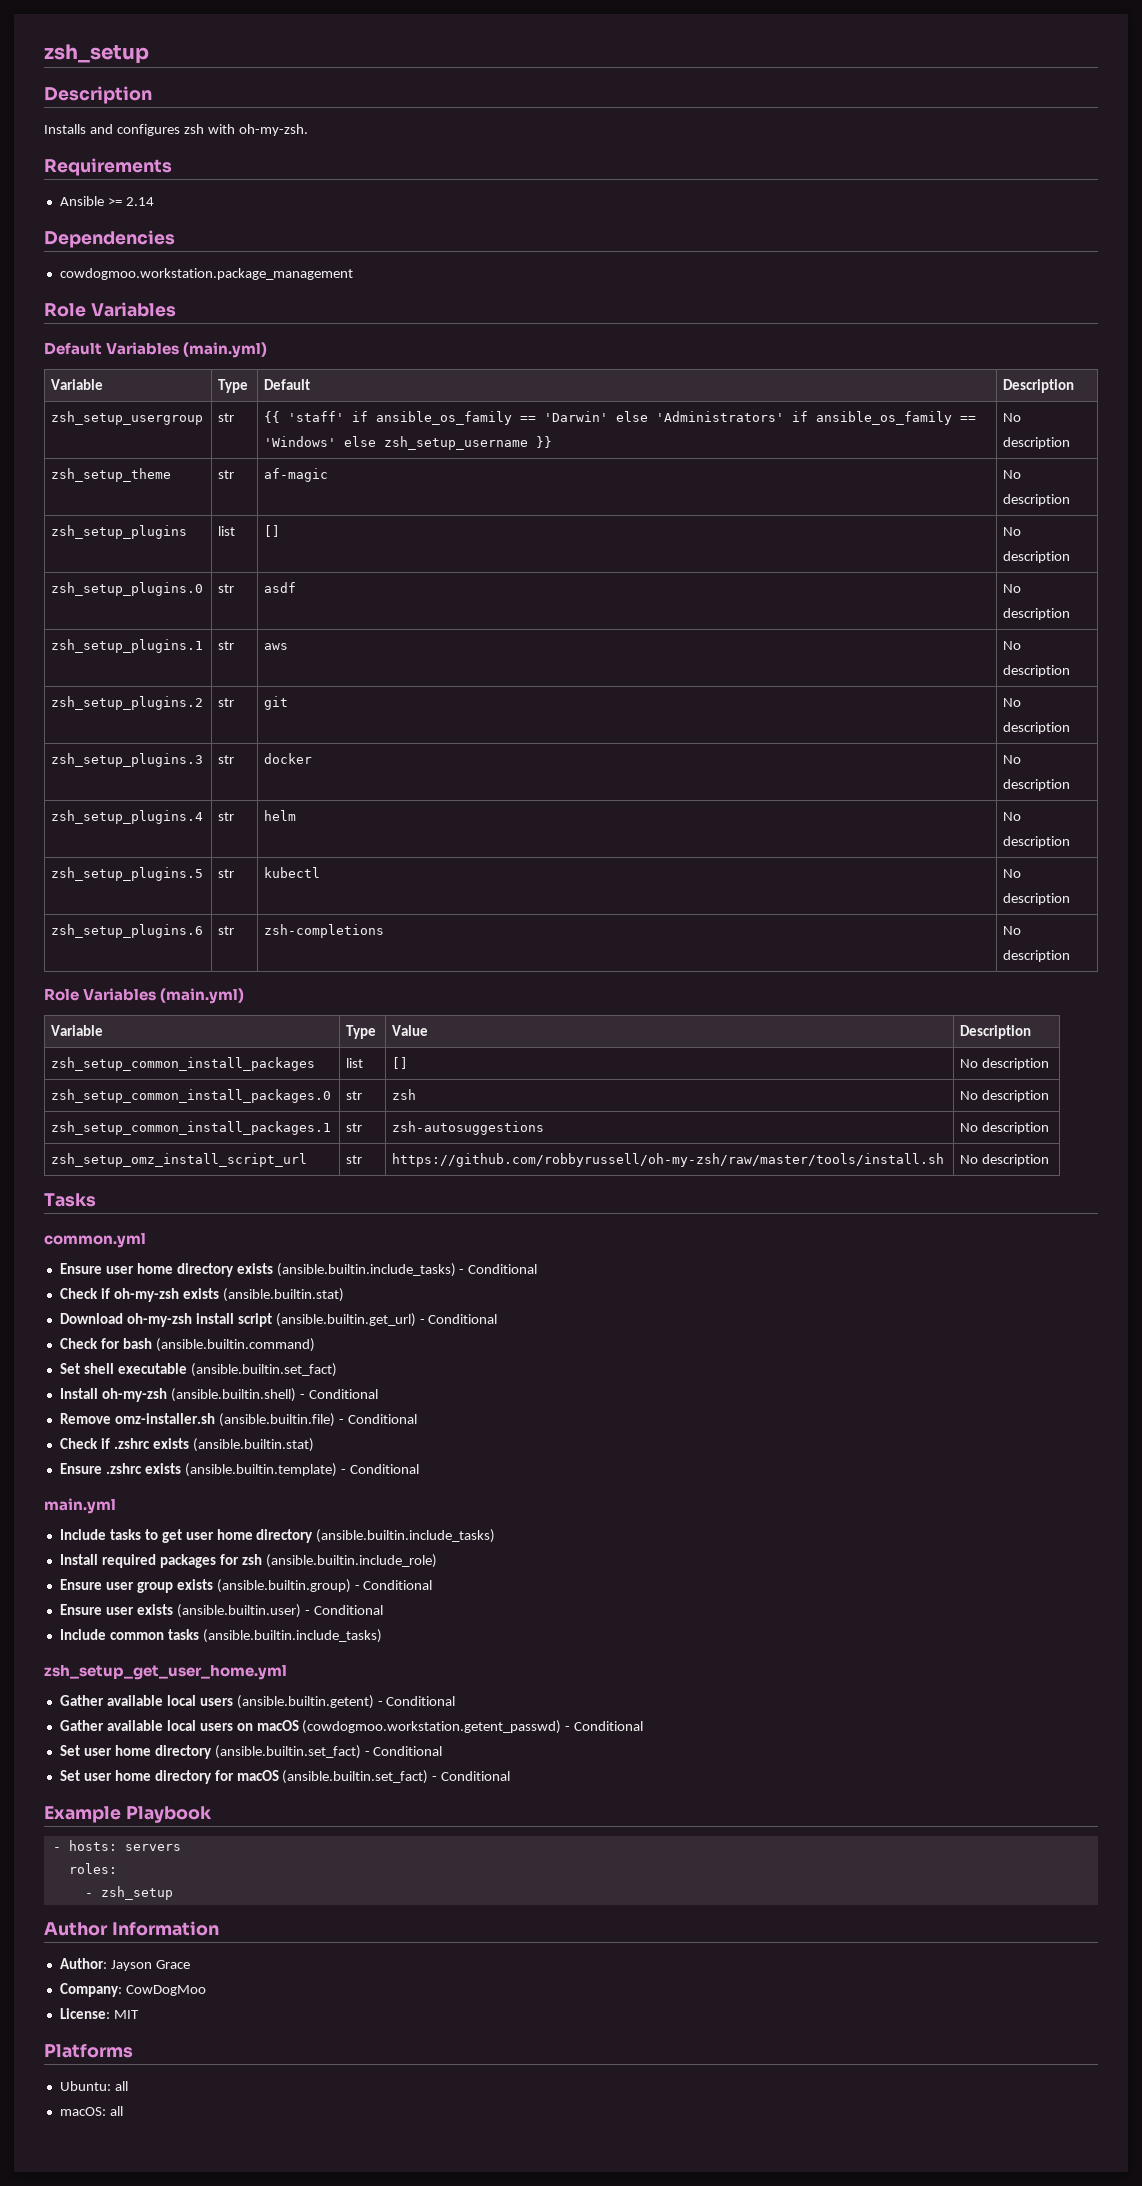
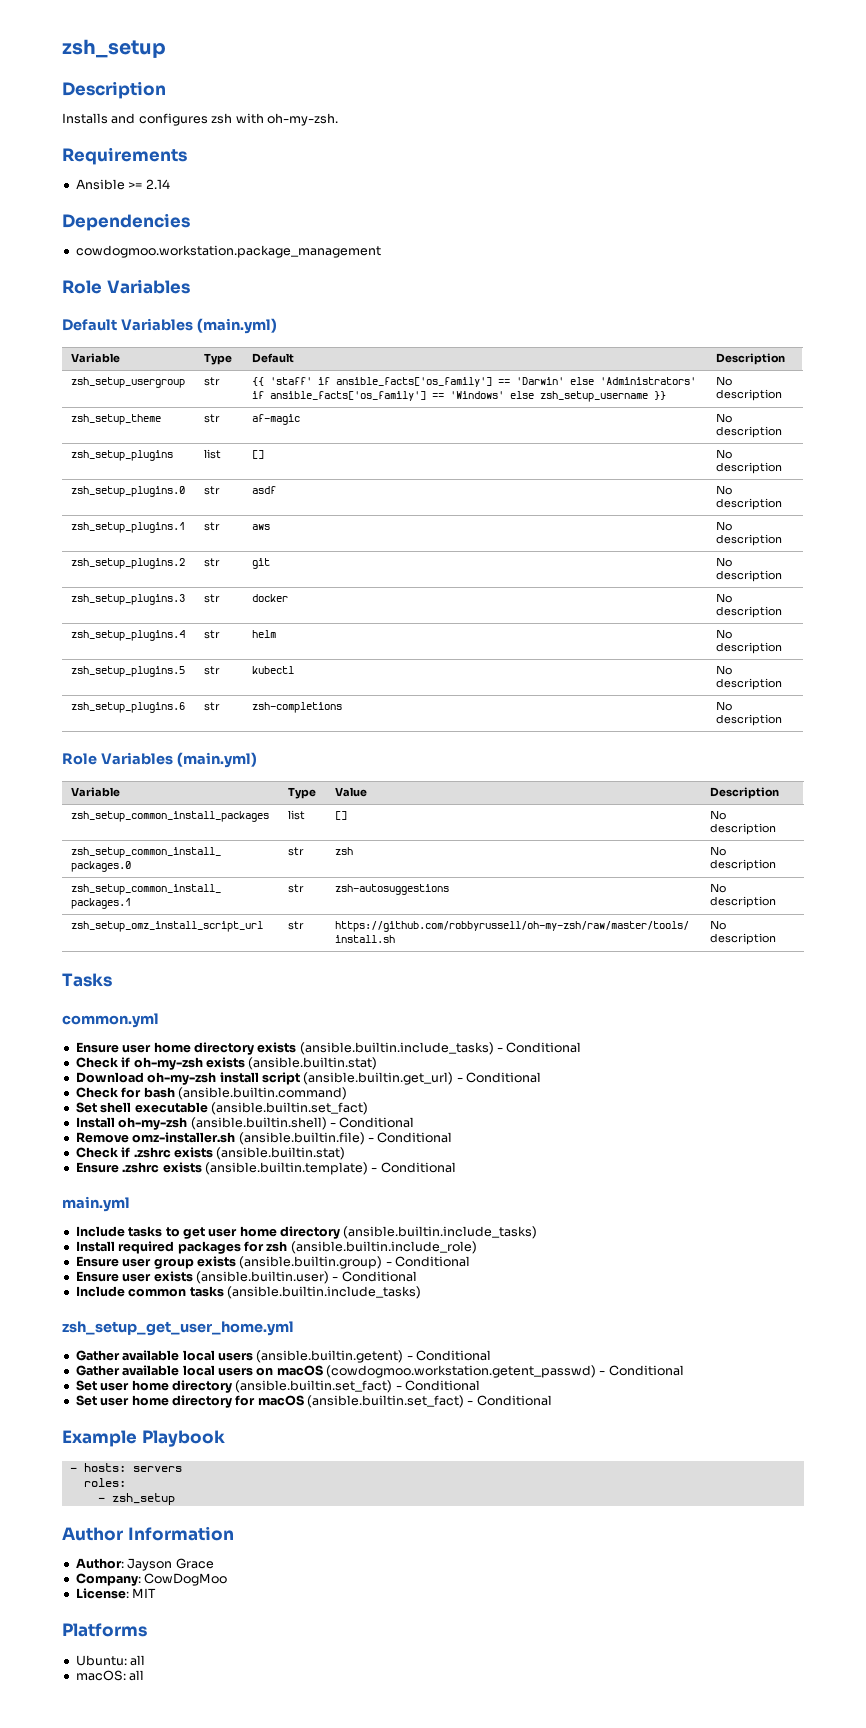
- zsh_setup_usergroup | str | {{ 'staff' if ansible_os_family == 'Darwin' else 'Administrators' if ansible_os_family == 'Windows' else zsh_setup_username }} | No description
+ zsh_setup_usergroup | str | {{ 'staff' if ansible_facts['os_family'] == 'Darwin' else 'Administrators' if ansible_facts['os_family'] == 'Windows' else zsh_setup_username }} | No description

